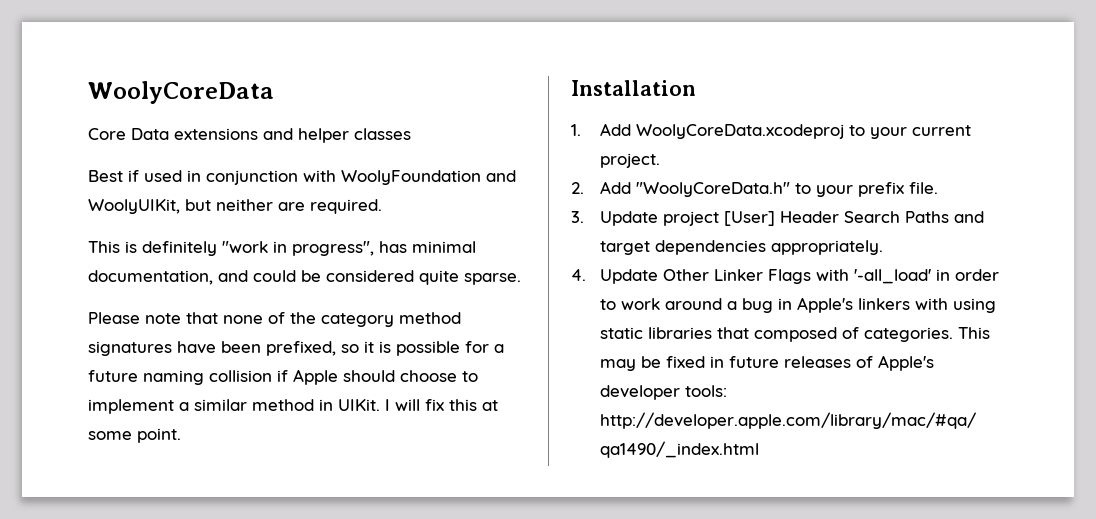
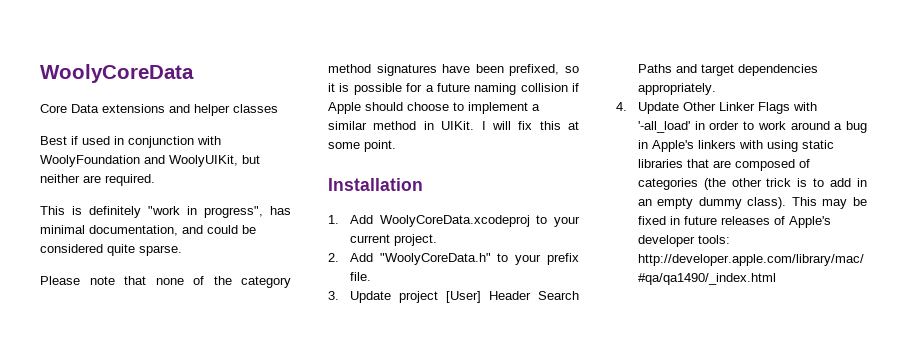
- 4. Update Other Linker Flags with '-all_load' in order to work around a bug in Apple's linkers with using static libraries that composed of categories.
+ 4. Update Other Linker Flags with '-all_load' in order to work around a bug in Apple's linkers with using static libraries that are composed of categories (the other trick is to add in an empty dummy class).

